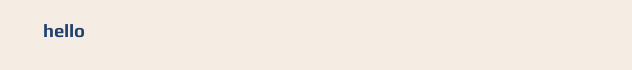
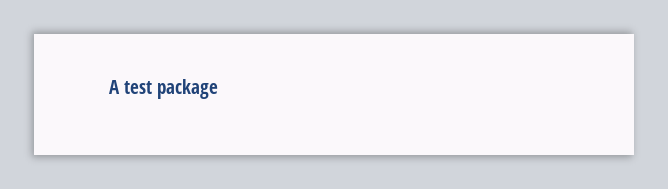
- hello
+ A test package

